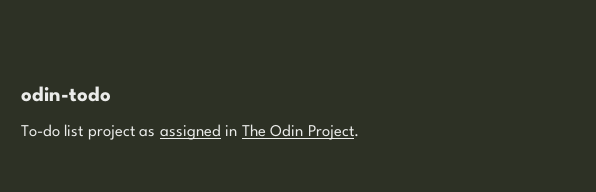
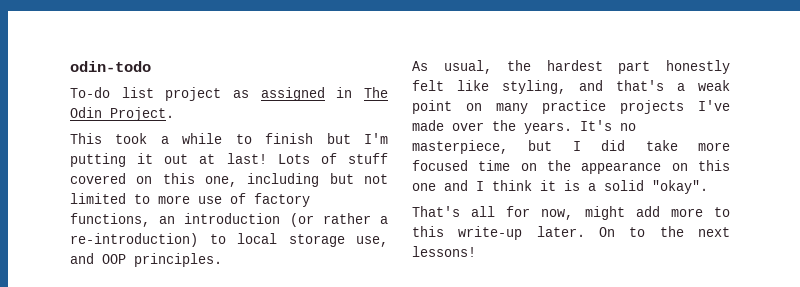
+ This took a while to finish but I'm putting it out at last! Lots of stuff covered on this one, including but not limited to more use of factory functions, an introduction (or rather a re-introduction) to local storage use, and OOP principles.
+ As usual, the hardest part honestly felt like styling, and that's a weak point on many practice projects I've made over the years. It's no masterpiece, but I did take more focused time on the appearance on this one and I think it is a solid "okay".
+ That's all for now, might add more to this write-up later. On to the next lessons!

